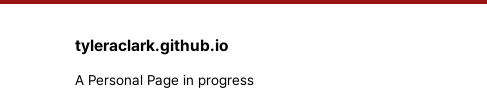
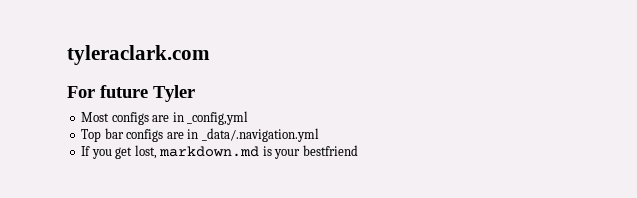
- tyleraclark.github.io
- A Personal Page in progress
+ tyleraclark.com
+ For future Tyler
+ Most configs are in _config,yml
+ Top bar configs are in _data/.navigation.yml
+ If you get lost, markdown.md is your bestfriend

